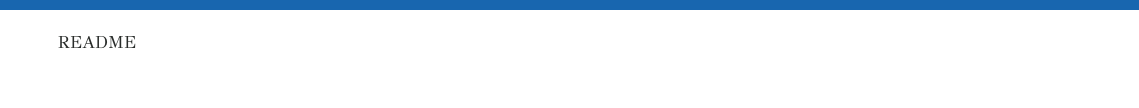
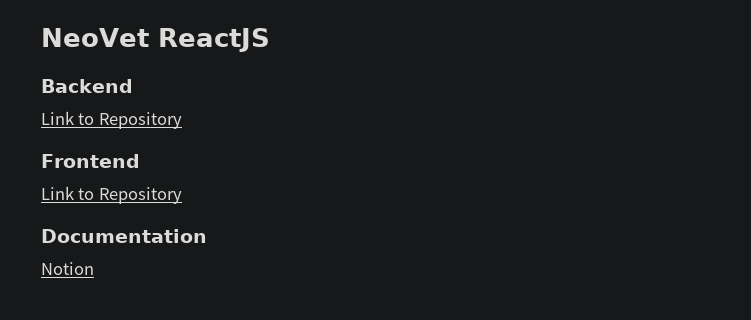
- README
+ NeoVet ReactJS
+ Backend
+ Link to Repository
+ Frontend
+ Link to Repository
+ Documentation
+ Notion

